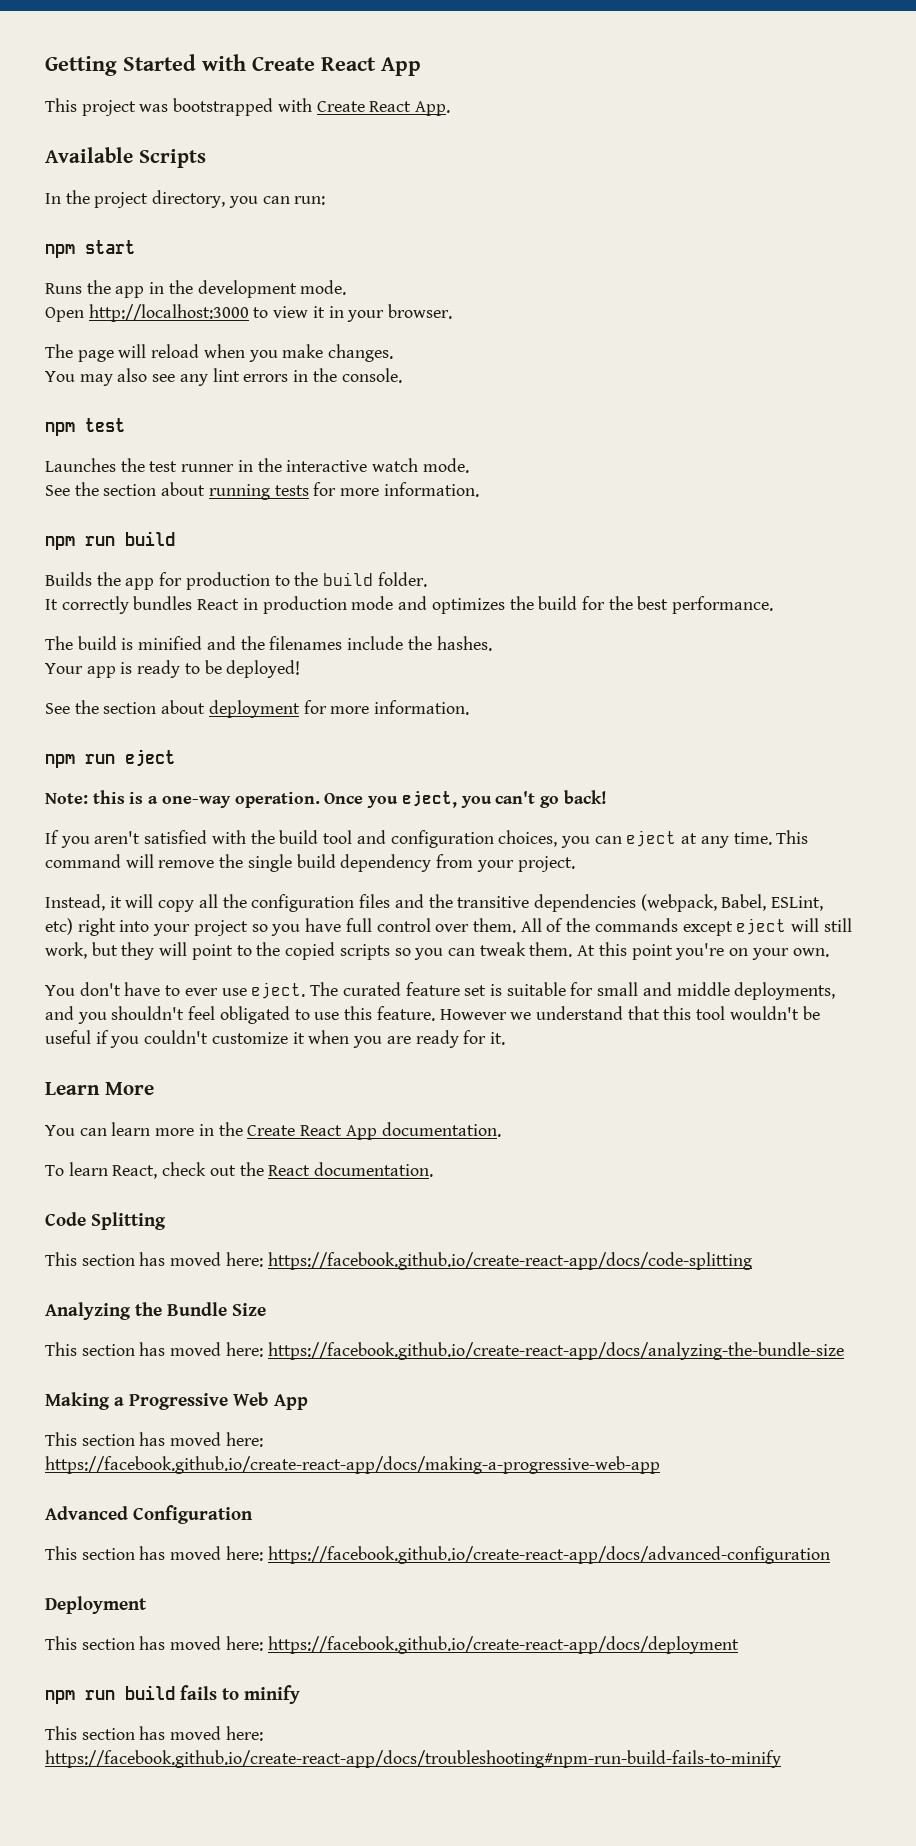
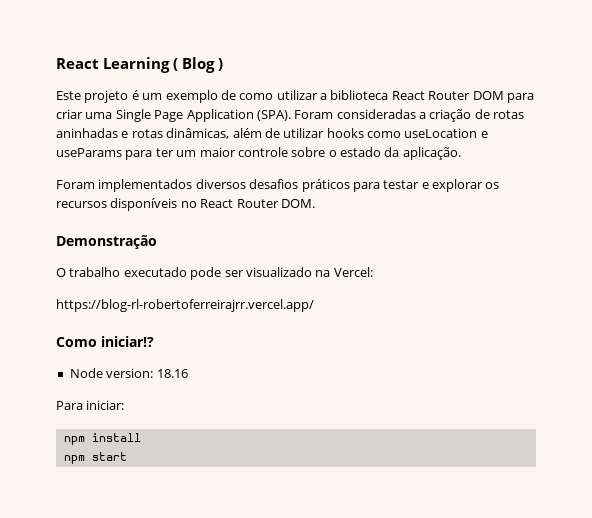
- Getting Started with Create React App
- This project was bootstrapped with Create React App.
- Available Scripts
- In the project directory, you can run:
+ React Learning ( Blog )
+ Este projeto é um exemplo de como utilizar a biblioteca React Router DOM para criar uma Single Page Application (SPA). Foram consideradas a criação de rotas aninhadas e rotas dinâmicas, além de utilizar hooks como useLocation e useParams para ter um maior controle sobre o estado da aplicação.
+ Foram implementados diversos desafios práticos para testar e explorar os recursos disponíveis no React Router DOM.
+ Demonstração
+ O trabalho executado pode ser visualizado na Vercel:
+ https://blog-rl-robertoferreirajrr.vercel.app/
+ Como iniciar!?
+ Node version: 18.16
+ Para iniciar:
+ npm install
  npm start
- Runs the app in the development mode.
- Open http://localhost:3000 to view it in your browser.
- The page will reload when you make changes.
- You may also see any lint errors in the console.
- npm test
- Launches the test runner in the interactive watch mode.
- See the section about running tests for more information.
- npm run build
- Builds the app for production to the build folder.
- It correctly bundles React in production mode and optimizes the build for the best performance.
- The build is minified and the filenames include the hashes.
- Your app is ready to be deployed!
- See the section about deployment for more information.
- npm run eject
- Note: this is a one-way operation. Once you eject, you can't go back!
- If you aren't satisfied with the build tool and configuration choices, you can eject at any time. This command will remove the single build dependency from your project.
- Instead, it will copy all the configuration files and the transitive dependencies (webpack, Babel, ESLint, etc) right into your project so you have full control over them. All of the commands except eject will still work, but they will point to the copied scripts so you can tweak them. At this point you're on your own.
- You don't have to ever use eject. The curated feature set is suitable for small and middle deployments, and you shouldn't feel obligated to use this feature. However we understand that this tool wouldn't be useful if you couldn't customize it when you are ready for it.
- Learn More
- You can learn more in the Create React App documentation.
- To learn React, check out the React documentation.
- Code Splitting
- This section has moved here: https://facebook.github.io/create-react-app/docs/code-splitting
- Analyzing the Bundle Size
- This section has moved here: https://facebook.github.io/create-react-app/docs/analyzing-the-bundle-size
- Making a Progressive Web App
- This section has moved here: https://facebook.github.io/create-react-app/docs/making-a-progressive-web-app
- Advanced Configuration
- This section has moved here: https://facebook.github.io/create-react-app/docs/advanced-configuration
- Deployment
- This section has moved here: https://facebook.github.io/create-react-app/docs/deployment
- npm run build fails to minify
- This section has moved here: https://facebook.github.io/create-react-app/docs/troubleshooting#npm-run-build-fails-to-minify

